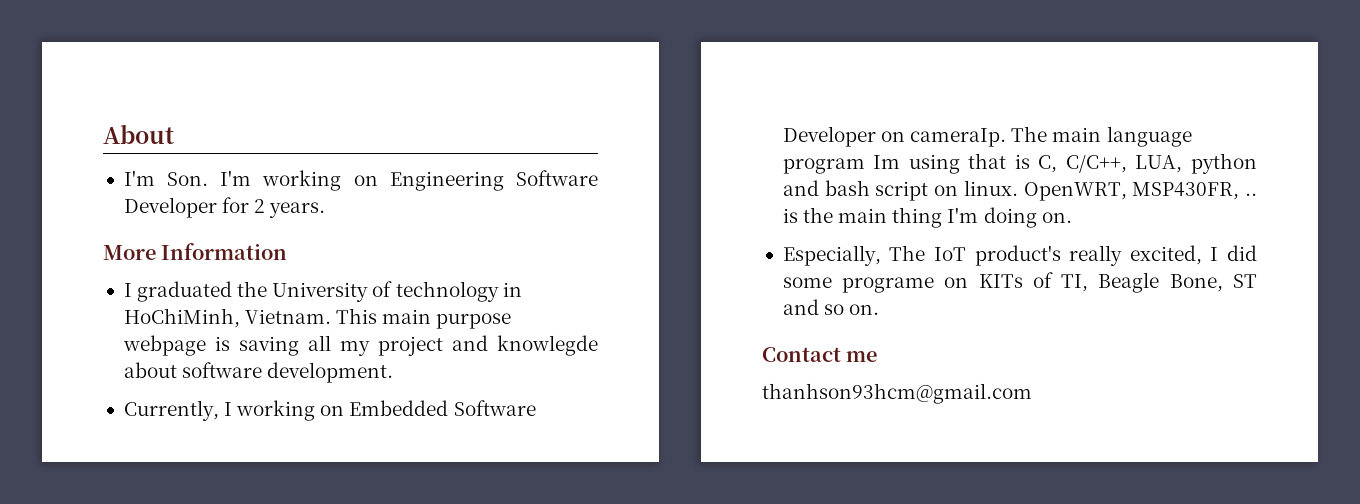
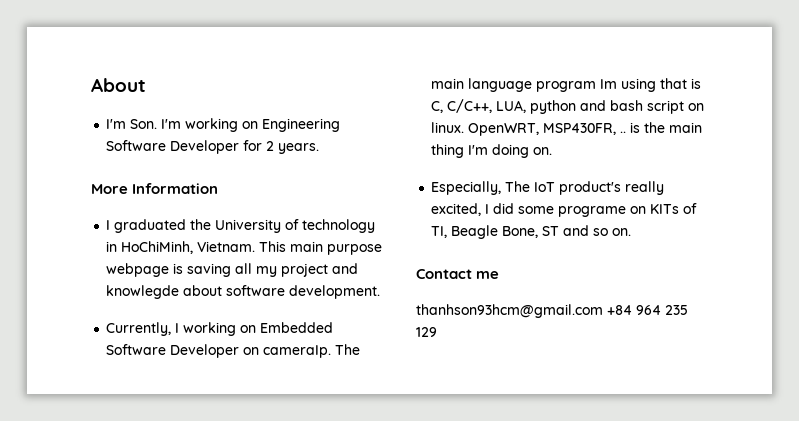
- thanhson93hcm@gmail.com
+ thanhson93hcm@gmail.com +84 964 235 129

